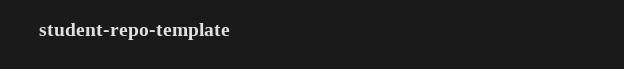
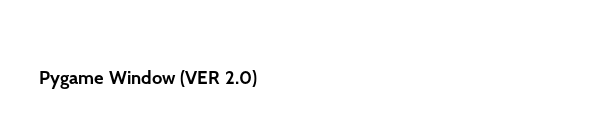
- student-repo-template
+ Pygame Window (VER 2.0)

